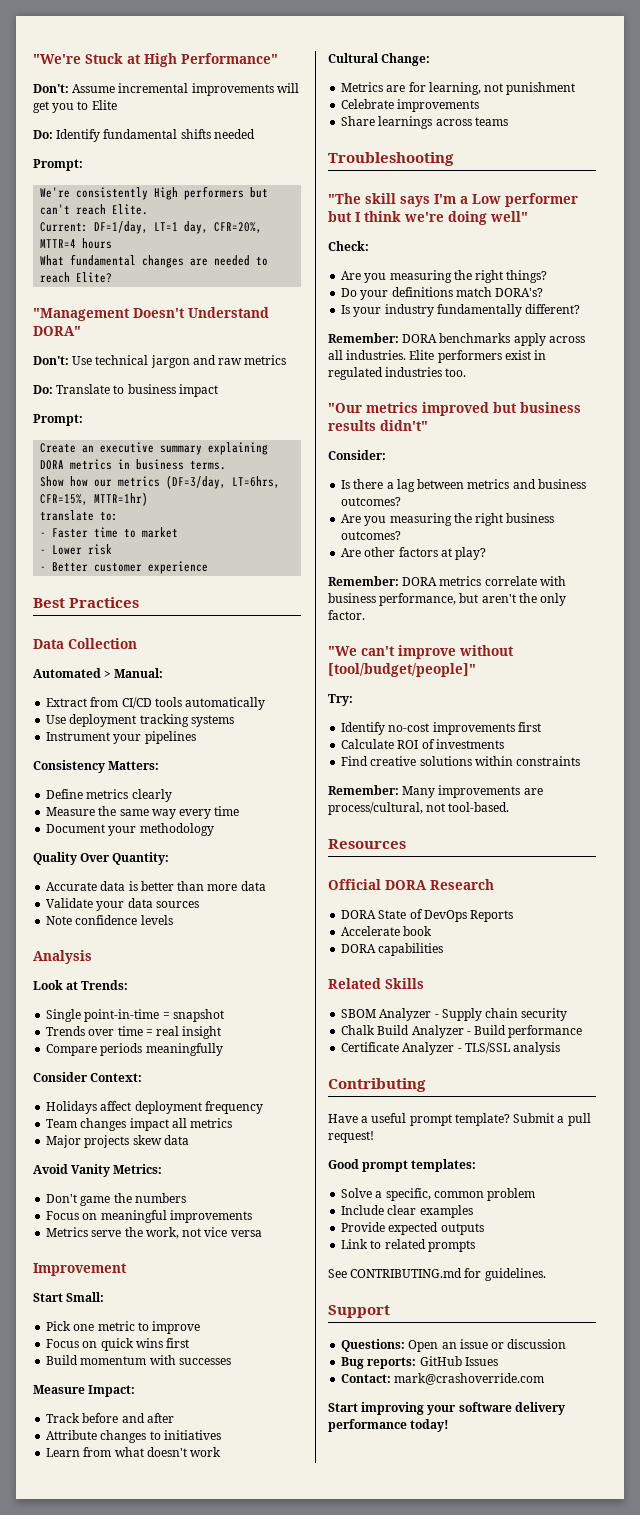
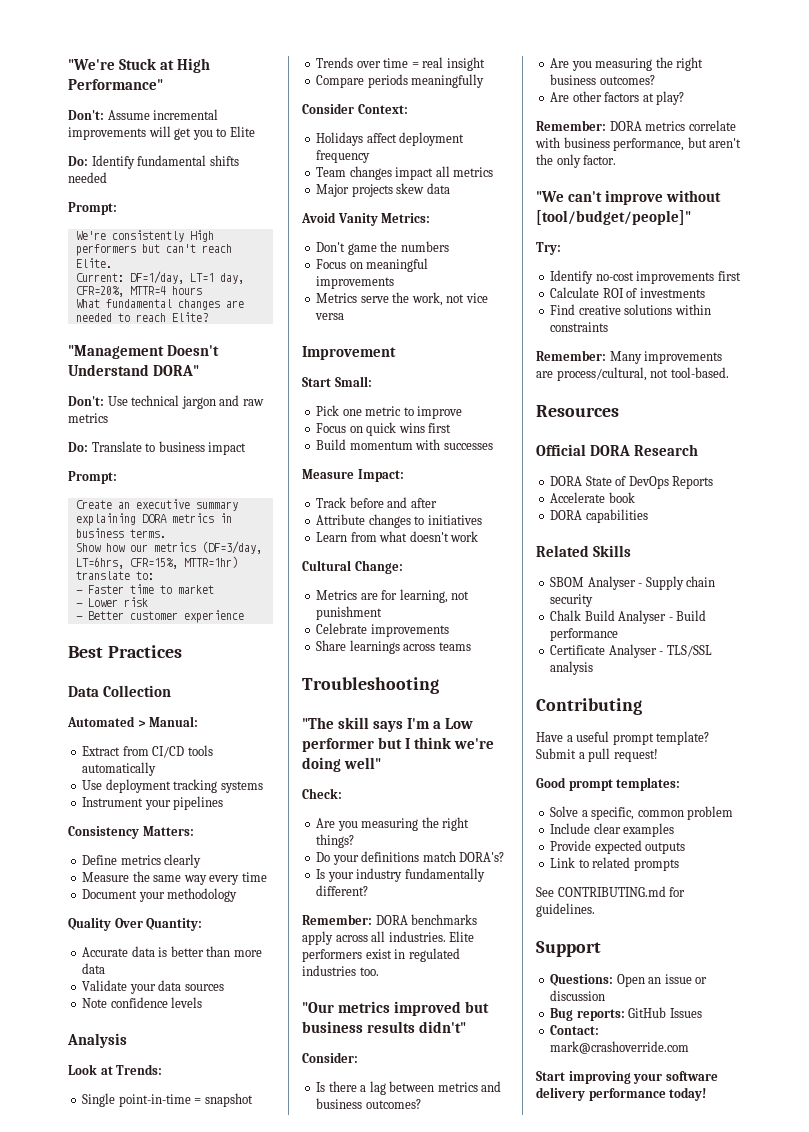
- SBOM Analyzer - Supply chain security
+ SBOM Analyser - Supply chain security
- Chalk Build Analyzer - Build performance
+ Chalk Build Analyser - Build performance
- Certificate Analyzer - TLS/SSL analysis
+ Certificate Analyser - TLS/SSL analysis

